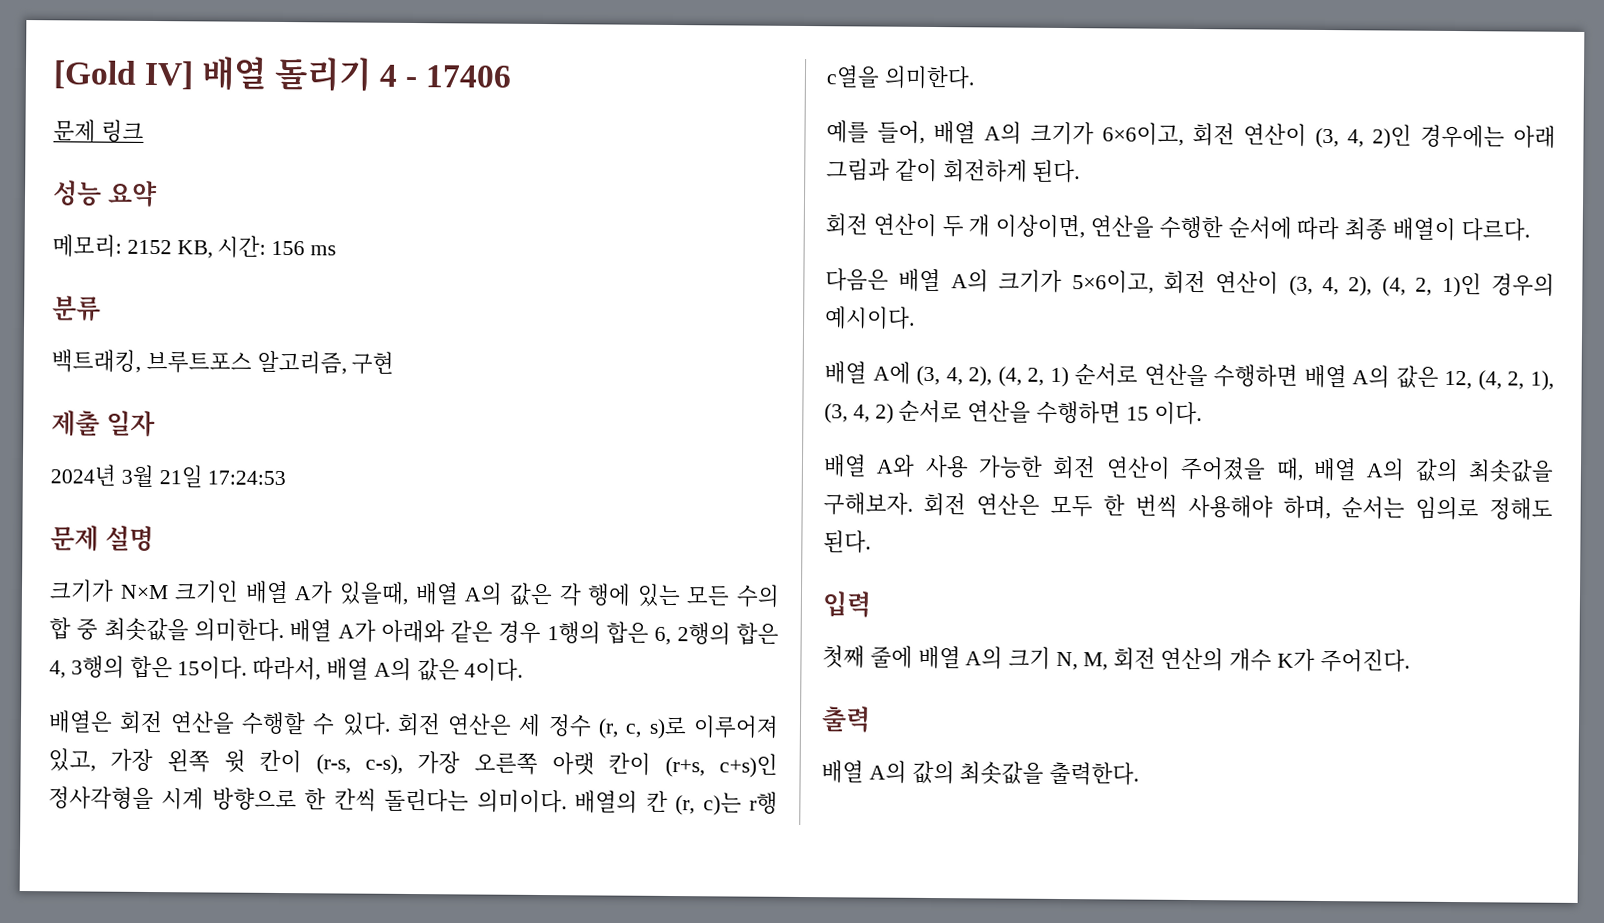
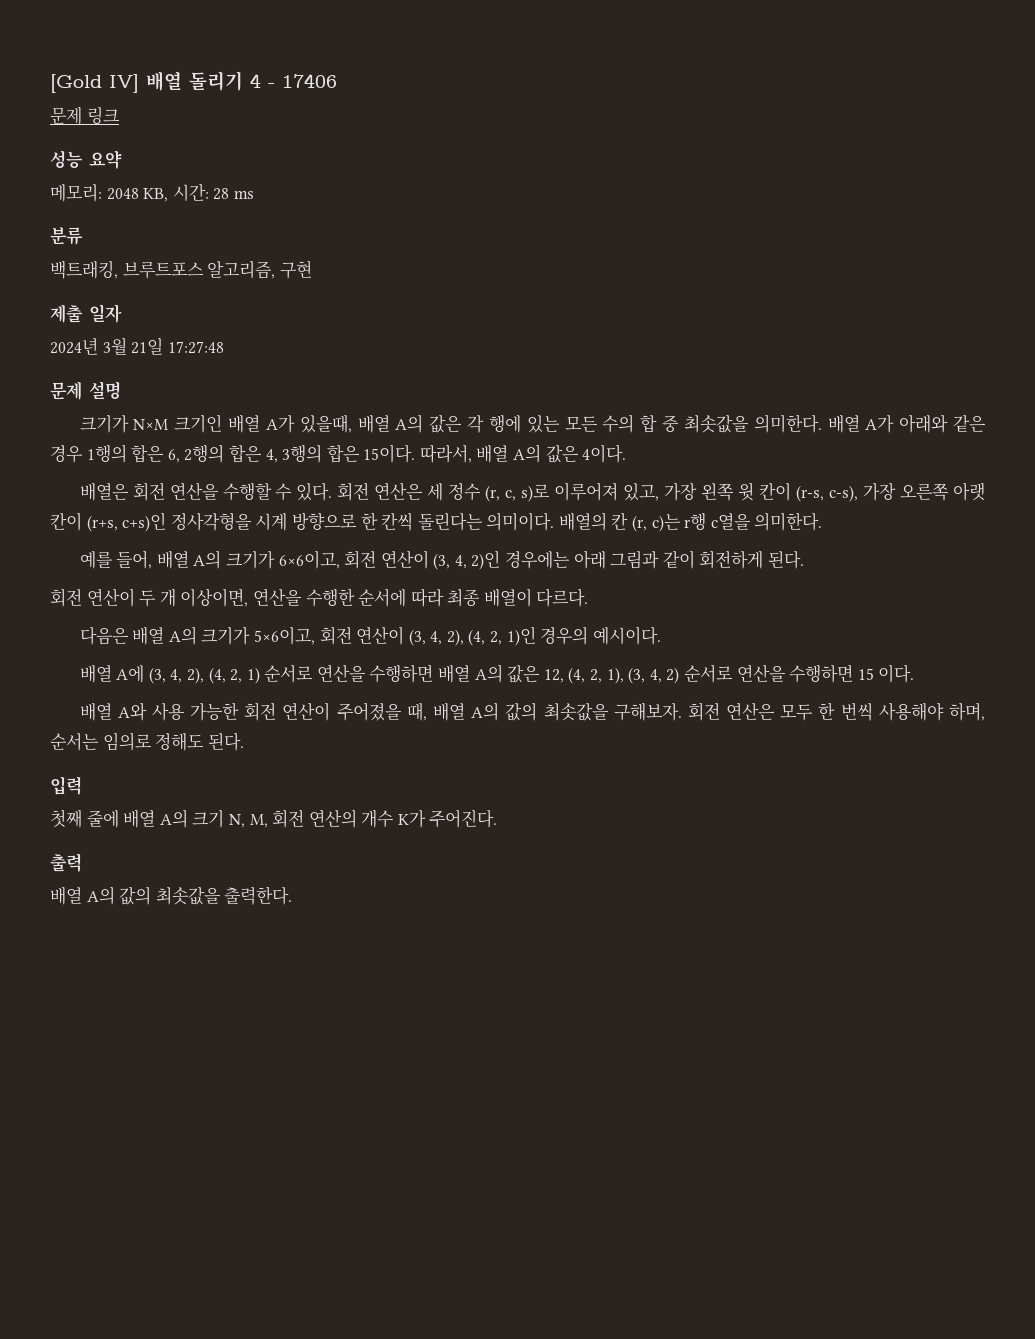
- 메모리: 2152 KB, 시간: 156 ms
+ 메모리: 2048 KB, 시간: 28 ms
- 2024년 3월 21일 17:24:53
+ 2024년 3월 21일 17:27:48

